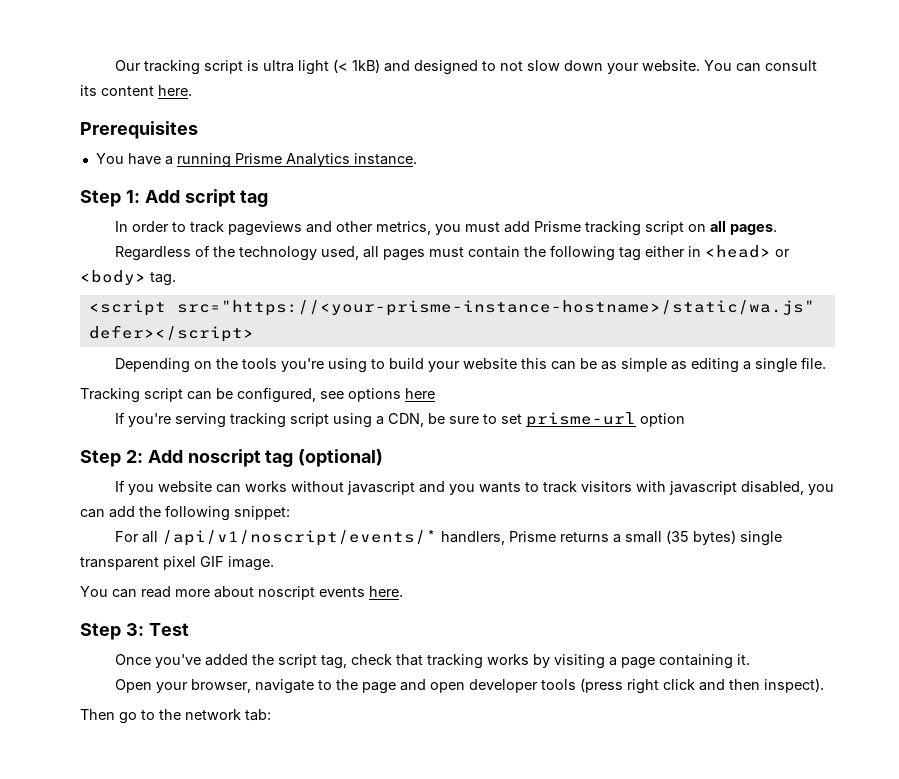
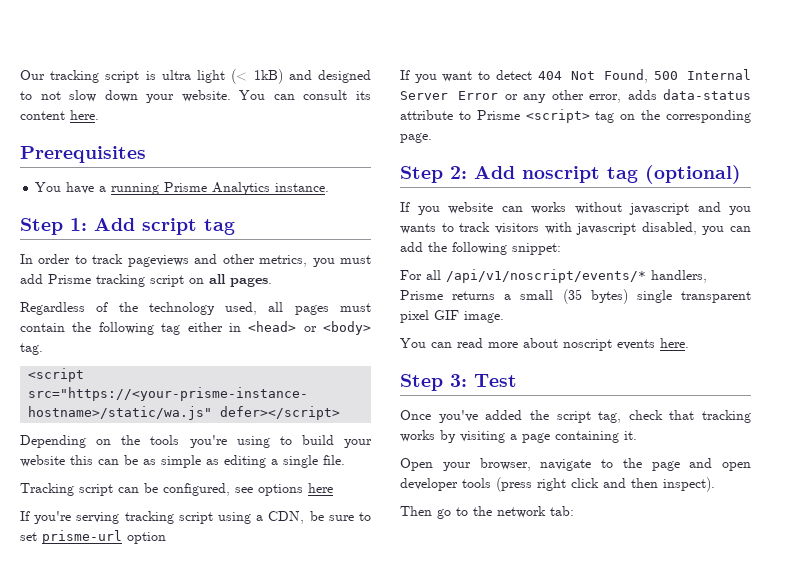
+ If you want to detect 404 Not Found, 500 Internal Server Error or any other error, adds data-status attribute to Prisme <script> tag on the corresponding page.

